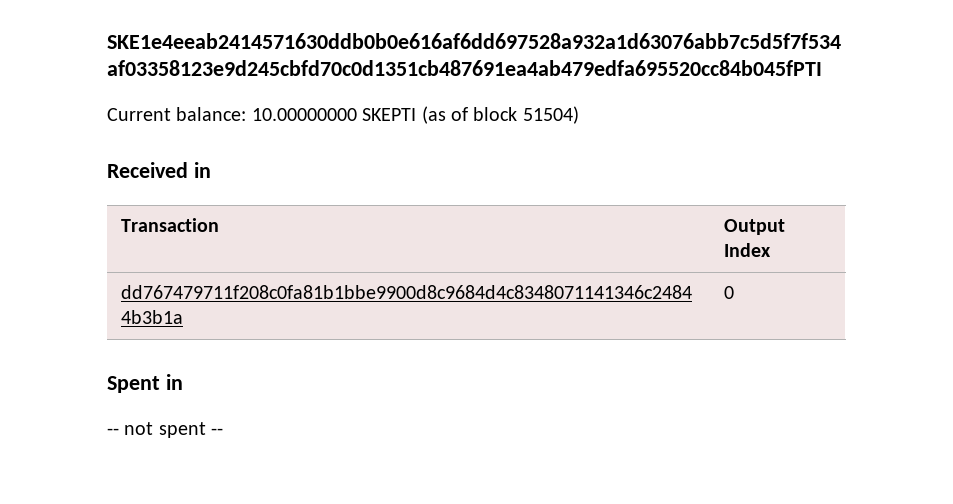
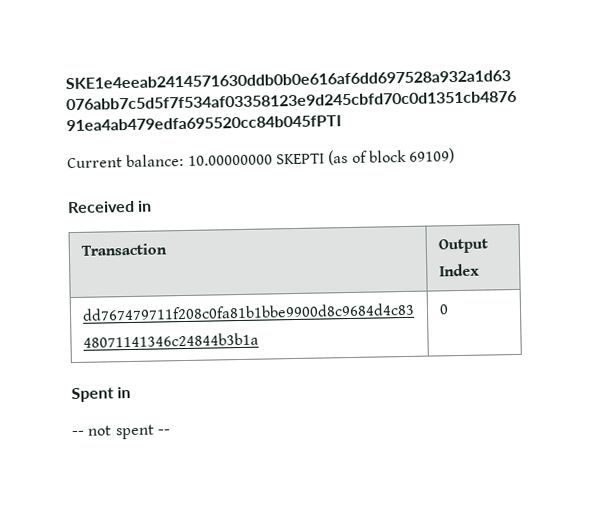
- Current balance: 10.00000000 SKEPTI (as of block 51504)
+ Current balance: 10.00000000 SKEPTI (as of block 69109)

